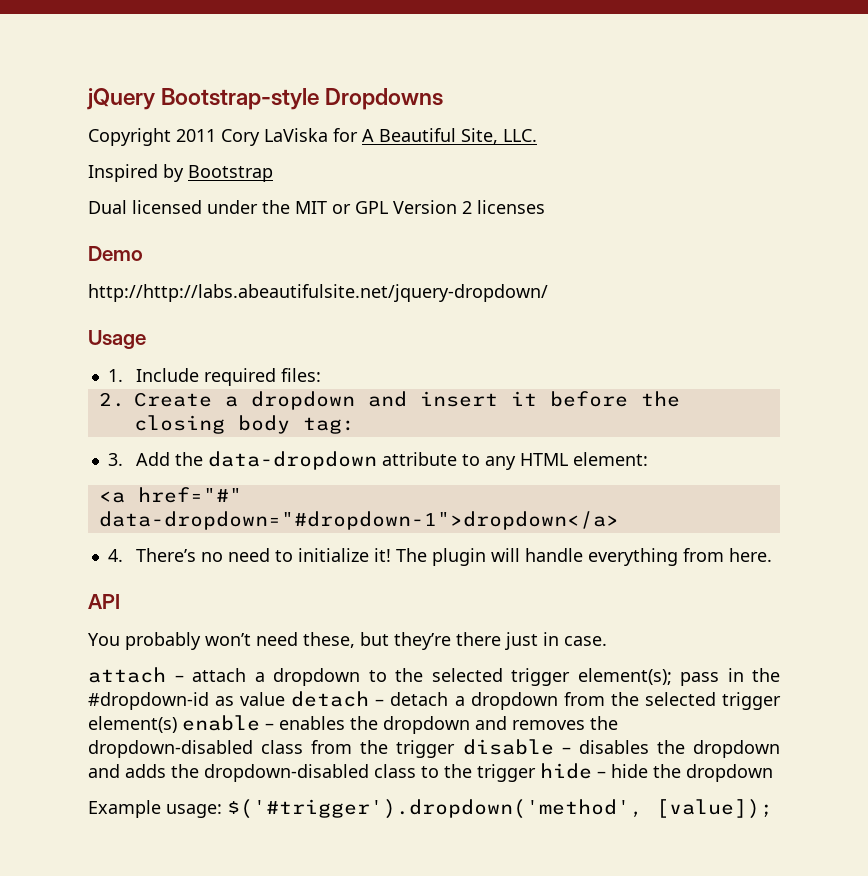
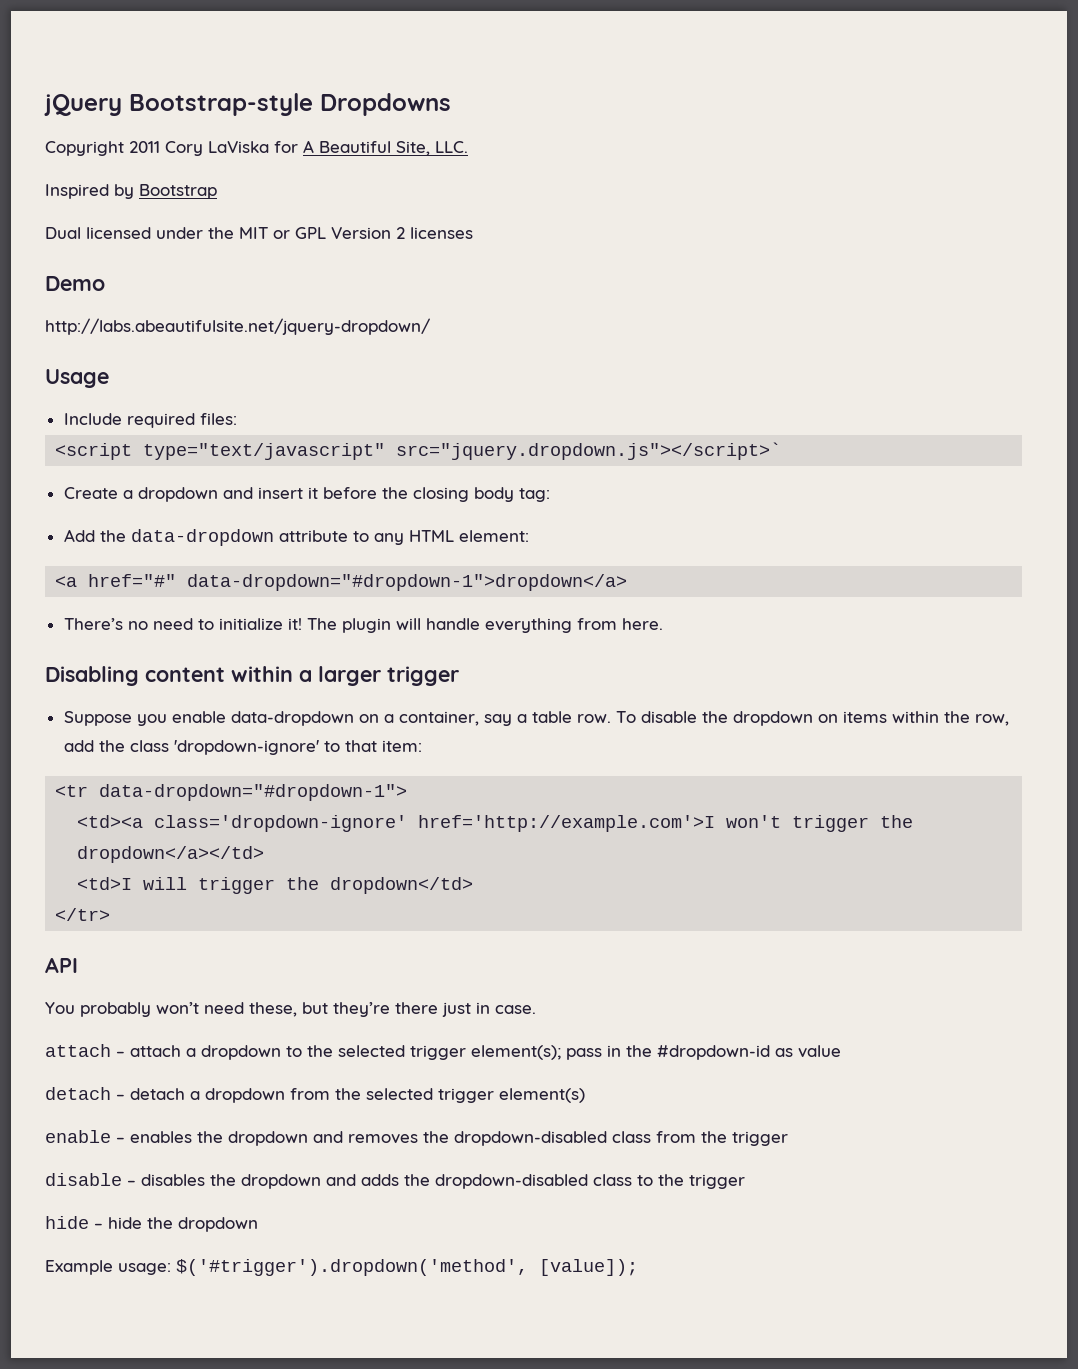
- http://http://labs.abeautifulsite.net/jquery-dropdown/
+ http://labs.abeautifulsite.net/jquery-dropdown/
- 1. Include required files:
+ Include required files:
- 2. Create a dropdown and insert it before the closing body tag:
+ <script type="text/javascript" src="jquery.dropdown.js"></script>`
+ Create a dropdown and insert it before the closing body tag:
- 3. Add the data-dropdown attribute to any HTML element:
+ Add the data-dropdown attribute to any HTML element:
- 4. There’s no need to initialize it!
+ There’s no need to initialize it!
+ Disabling content within a larger trigger
+ Suppose you enable data-dropdown on a container, say a table row. To disable the dropdown on items within the row, add the class 'dropdown-ignore' to that item:
+ <tr data-dropdown="#dropdown-1">
+ <td><a class='dropdown-ignore' href='http://example.com'>I won't trigger the dropdown</a></td>
+ <td>I will trigger the dropdown</td>
+ </tr>
- attach – attach a dropdown to the selected trigger element(s); pass in the #dropdown-id as value detach – detach a dropdown from the selected trigger element(s) enable – enables the dropdown and removes the dropdown-disabled class from the trigger disable – disables the dropdown and adds the dropdown-disabled class to the trigger hide – hide the dropdown
+ attach – attach a dropdown to the selected trigger element(s); pass in the #dropdown-id as value
+ detach – detach a dropdown from the selected trigger element(s)
+ enable – enables the dropdown and removes the dropdown-disabled class from the trigger
+ disable – disables the dropdown and adds the dropdown-disabled class to the trigger
+ hide – hide the dropdown

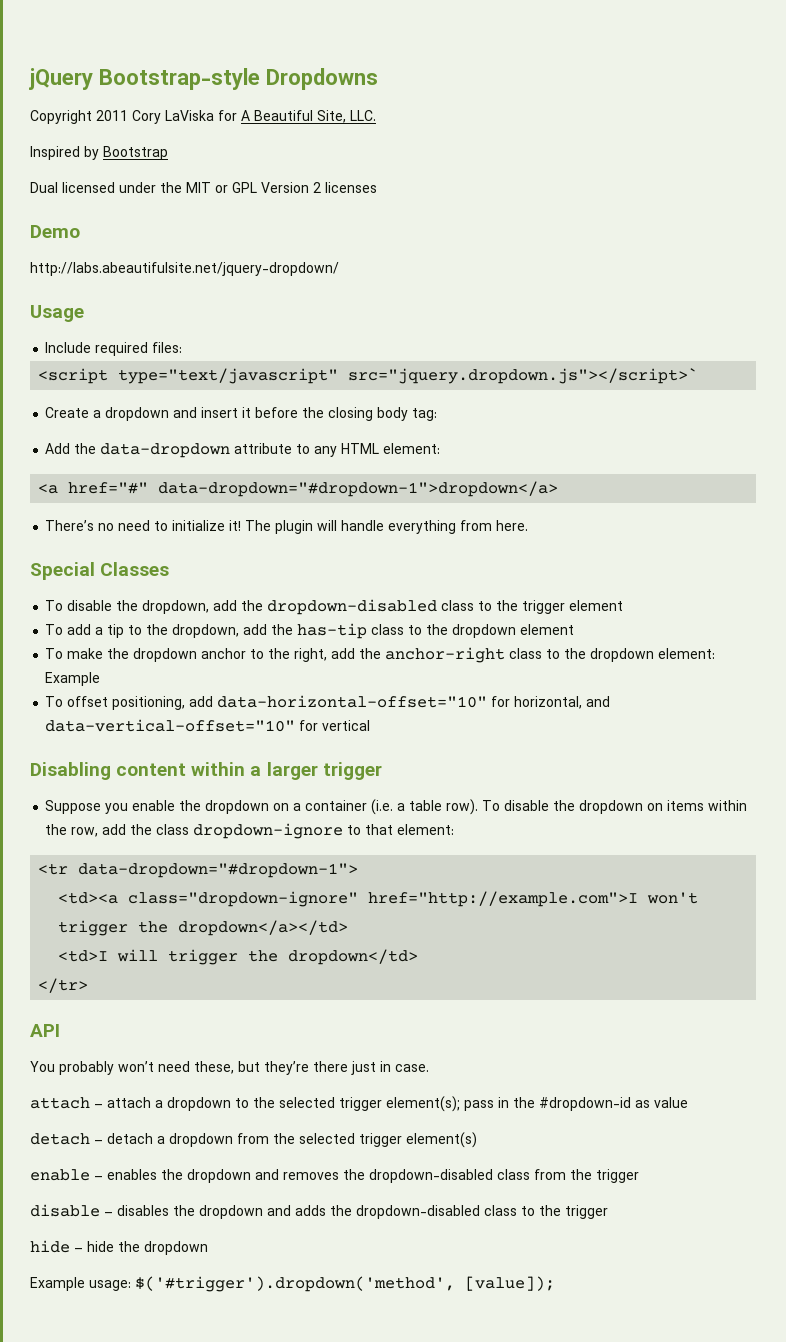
+ Special Classes
+ To disable the dropdown, add the dropdown-disabled class to the trigger element
+ To add a tip to the dropdown, add the has-tip class to the dropdown element
+ To make the dropdown anchor to the right, add the anchor-right class to the dropdown element: Example
+ To offset positioning, add data-horizontal-offset="10" for horizontal, and data-vertical-offset="10" for vertical
- Suppose you enable data-dropdown on a container, say a table row.
+ Suppose you enable the dropdown on a container (i.e. a table row).
- To disable the dropdown on items within the row, add the class 'dropdown-ignore' to that item:
+ To disable the dropdown on items within the row, add the class dropdown-ignore to that element:
- <td><a class='dropdown-ignore' href='http://example.com'>I won't trigger the dropdown</a></td>
+ <td><a class="dropdown-ignore" href="http://example.com">I won't trigger the dropdown</a></td>

